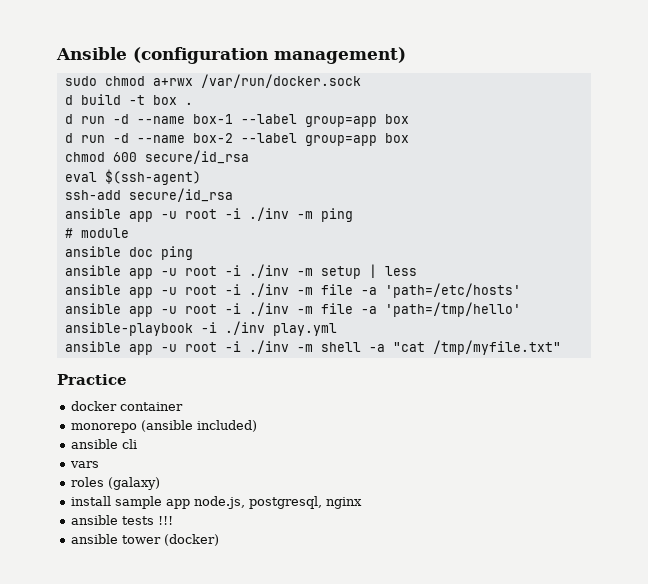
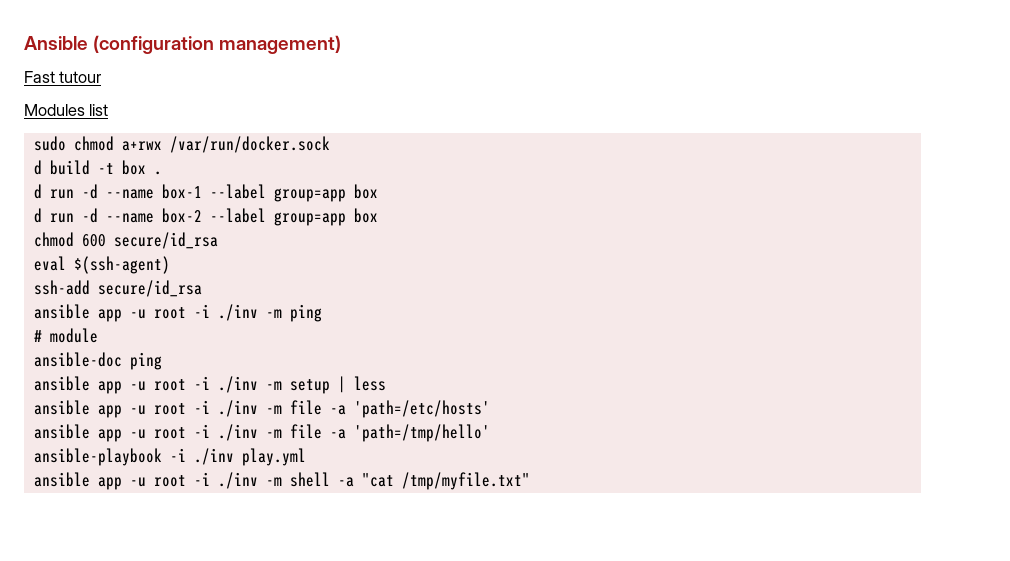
+ Fast tutour
+ Modules list
- ansible doc ping
+ ansible-doc ping
- Practice
- docker container
- monorepo (ansible included)
- ansible cli
- vars
- roles (galaxy)
- install sample app node.js, postgresql, nginx
- ansible tests !!!
- ansible tower (docker)

